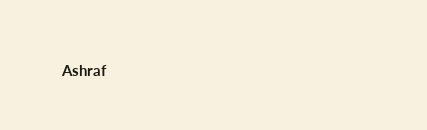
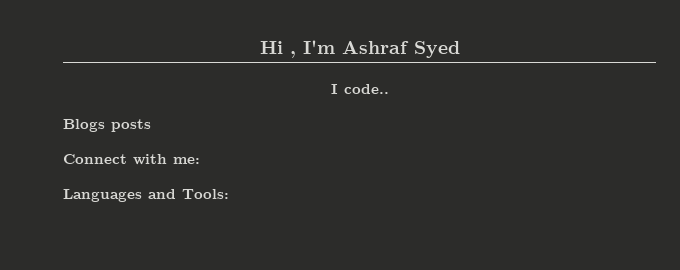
- Ashraf
+ Hi , I'm Ashraf Syed
+ I code..
+ Blogs posts
+ Connect with me:
+ Languages and Tools:

